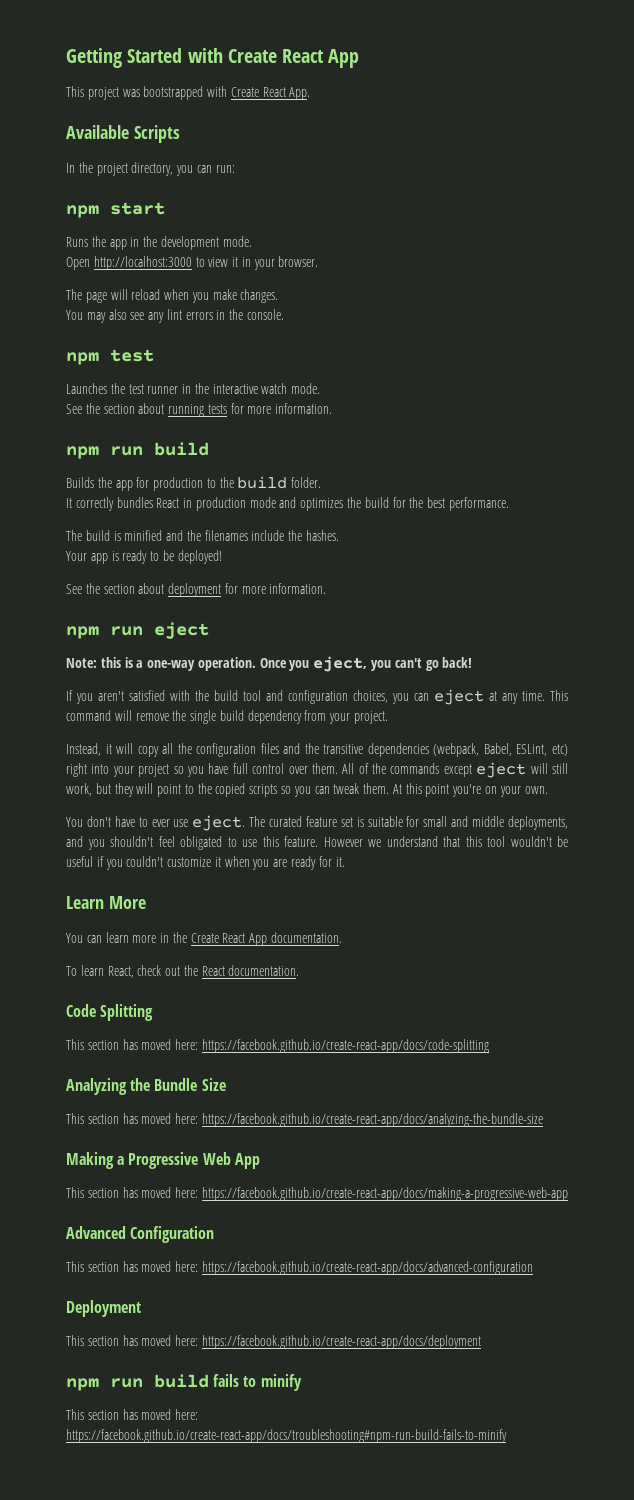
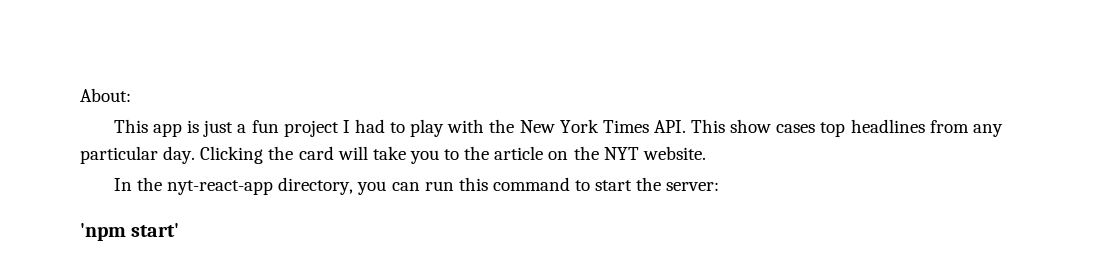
- Getting Started with Create React App
- This project was bootstrapped with Create React App.
- Available Scripts
+ About:
+ This app is just a fun project I had to play with the New York Times API. This show cases top headlines from any particular day. Clicking the card will take you to the article on the NYT website.
- In the project directory, you can run:
- npm start
- Runs the app in the development mode.
- Open http://localhost:3000 to view it in your browser.
- The page will reload when you make changes.
- You may also see any lint errors in the console.
- npm test
- Launches the test runner in the interactive watch mode.
- See the section about running tests for more information.
- npm run build
- Builds the app for production to the build folder.
- It correctly bundles React in production mode and optimizes the build for the best performance.
- The build is minified and the filenames include the hashes.
- Your app is ready to be deployed!
- See the section about deployment for more information.
- npm run eject
- Note: this is a one-way operation. Once you eject, you can't go back!
- If you aren't satisfied with the build tool and configuration choices, you can eject at any time. This command will remove the single build dependency from your project.
- Instead, it will copy all the configuration files and the transitive dependencies (webpack, Babel, ESLint, etc) right into your project so you have full control over them. All of the commands except eject will still work, but they will point to the copied scripts so you can tweak them. At this point you're on your own.
- You don't have to ever use eject. The curated feature set is suitable for small and middle deployments, and you shouldn't feel obligated to use this feature. However we understand that this tool wouldn't be useful if you couldn't customize it when you are ready for it.
- Learn More
- You can learn more in the Create React App documentation.
- To learn React, check out the React documentation.
- Code Splitting
- This section has moved here: https://facebook.github.io/create-react-app/docs/code-splitting
- Analyzing the Bundle Size
- This section has moved here: https://facebook.github.io/create-react-app/docs/analyzing-the-bundle-size
- Making a Progressive Web App
- This section has moved here: https://facebook.github.io/create-react-app/docs/making-a-progressive-web-app
- Advanced Configuration
- This section has moved here: https://facebook.github.io/create-react-app/docs/advanced-configuration
- Deployment
- This section has moved here: https://facebook.github.io/create-react-app/docs/deployment
- npm run build fails to minify
- This section has moved here: https://facebook.github.io/create-react-app/docs/troubleshooting#npm-run-build-fails-to-minify
+ In the nyt-react-app directory, you can run this command to start the server:
+ 'npm start'

